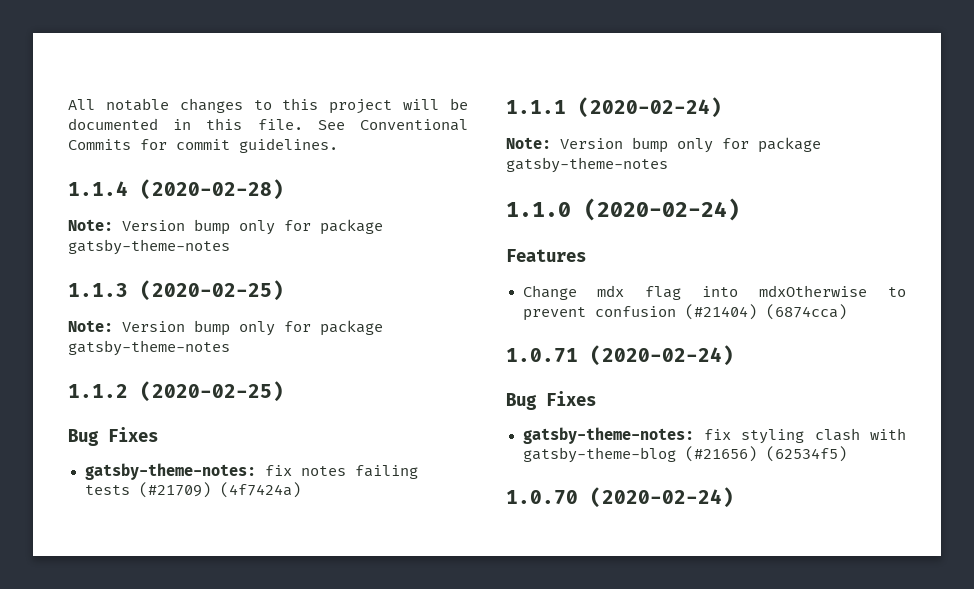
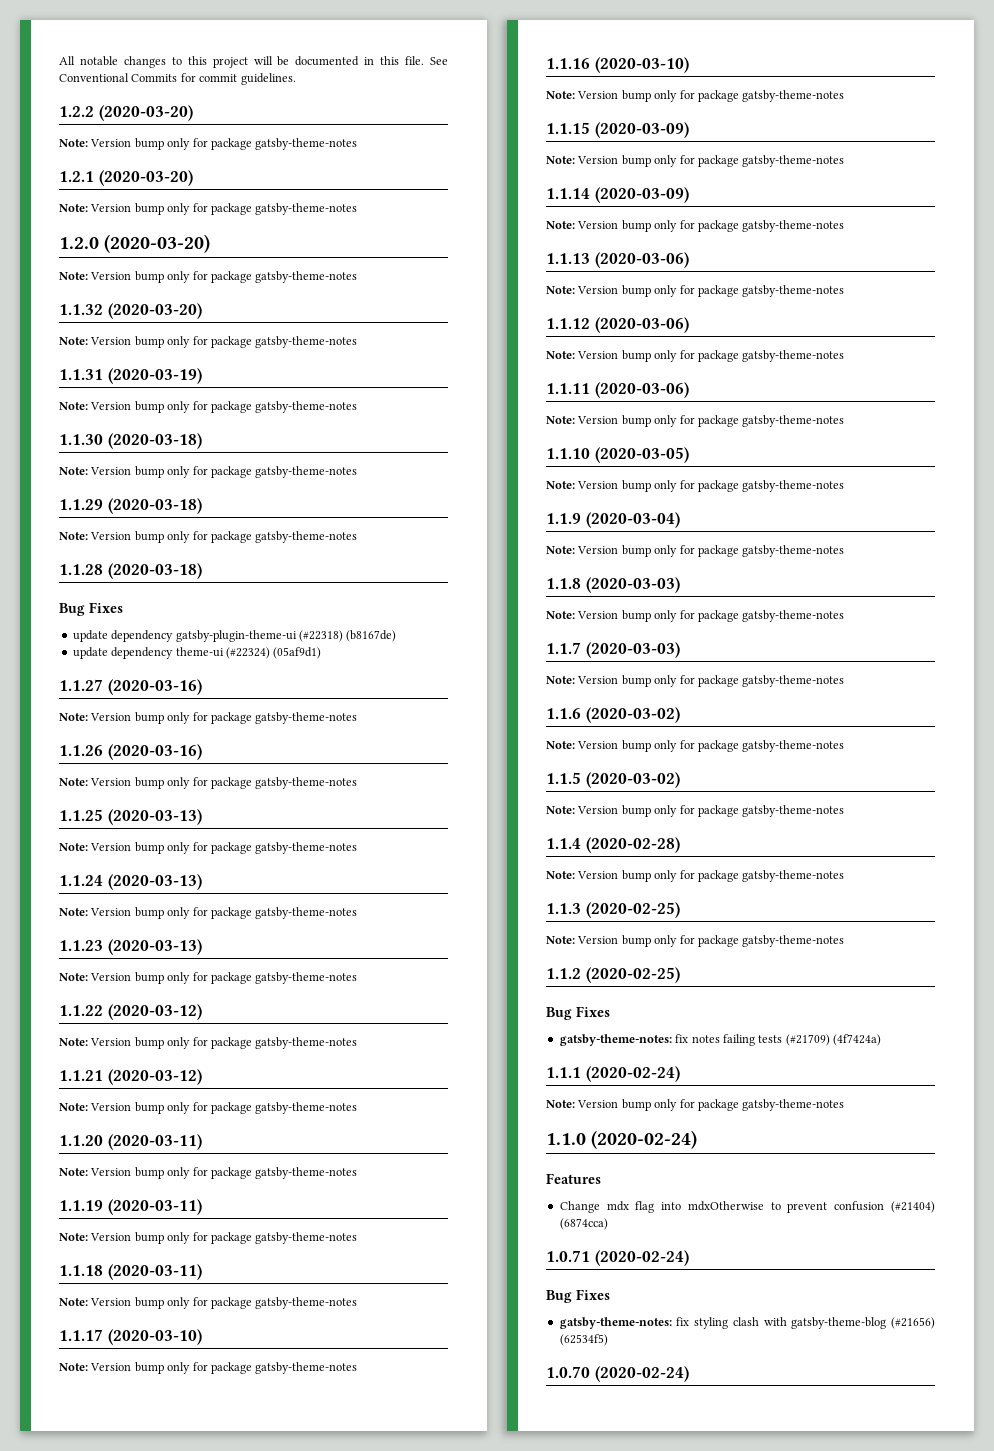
+ 1.2.2 (2020-03-20)
+ Note: Version bump only for package gatsby-theme-notes
+ 1.2.1 (2020-03-20)
+ Note: Version bump only for package gatsby-theme-notes
+ 1.2.0 (2020-03-20)
+ Note: Version bump only for package gatsby-theme-notes
+ 1.1.32 (2020-03-20)
+ Note: Version bump only for package gatsby-theme-notes
+ 1.1.31 (2020-03-19)
+ Note: Version bump only for package gatsby-theme-notes
+ 1.1.30 (2020-03-18)
+ Note: Version bump only for package gatsby-theme-notes
+ 1.1.29 (2020-03-18)
+ Note: Version bump only for package gatsby-theme-notes
+ 1.1.28 (2020-03-18)
+ Bug Fixes
+ update dependency gatsby-plugin-theme-ui (#22318) (b8167de)
+ update dependency theme-ui (#22324) (05af9d1)
+ 1.1.27 (2020-03-16)
+ Note: Version bump only for package gatsby-theme-notes
+ 1.1.26 (2020-03-16)
+ Note: Version bump only for package gatsby-theme-notes
+ 1.1.25 (2020-03-13)
+ Note: Version bump only for package gatsby-theme-notes
+ 1.1.24 (2020-03-13)
+ Note: Version bump only for package gatsby-theme-notes
+ 1.1.23 (2020-03-13)
+ Note: Version bump only for package gatsby-theme-notes
+ 1.1.22 (2020-03-12)
+ Note: Version bump only for package gatsby-theme-notes
+ 1.1.21 (2020-03-12)
+ Note: Version bump only for package gatsby-theme-notes
+ 1.1.20 (2020-03-11)
+ Note: Version bump only for package gatsby-theme-notes
+ 1.1.19 (2020-03-11)
+ Note: Version bump only for package gatsby-theme-notes
+ 1.1.18 (2020-03-11)
+ Note: Version bump only for package gatsby-theme-notes
+ 1.1.17 (2020-03-10)
+ Note: Version bump only for package gatsby-theme-notes
+ 1.1.16 (2020-03-10)
+ Note: Version bump only for package gatsby-theme-notes
+ 1.1.15 (2020-03-09)
+ Note: Version bump only for package gatsby-theme-notes
+ 1.1.14 (2020-03-09)
+ Note: Version bump only for package gatsby-theme-notes
+ 1.1.13 (2020-03-06)
+ Note: Version bump only for package gatsby-theme-notes
+ 1.1.12 (2020-03-06)
+ Note: Version bump only for package gatsby-theme-notes
+ 1.1.11 (2020-03-06)
+ Note: Version bump only for package gatsby-theme-notes
+ 1.1.10 (2020-03-05)
+ Note: Version bump only for package gatsby-theme-notes
+ 1.1.9 (2020-03-04)
+ Note: Version bump only for package gatsby-theme-notes
+ 1.1.8 (2020-03-03)
+ Note: Version bump only for package gatsby-theme-notes
+ 1.1.7 (2020-03-03)
+ Note: Version bump only for package gatsby-theme-notes
+ 1.1.6 (2020-03-02)
+ Note: Version bump only for package gatsby-theme-notes
+ 1.1.5 (2020-03-02)
+ Note: Version bump only for package gatsby-theme-notes

